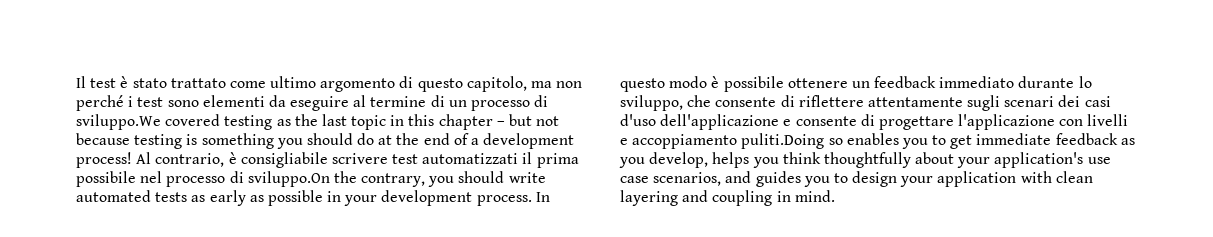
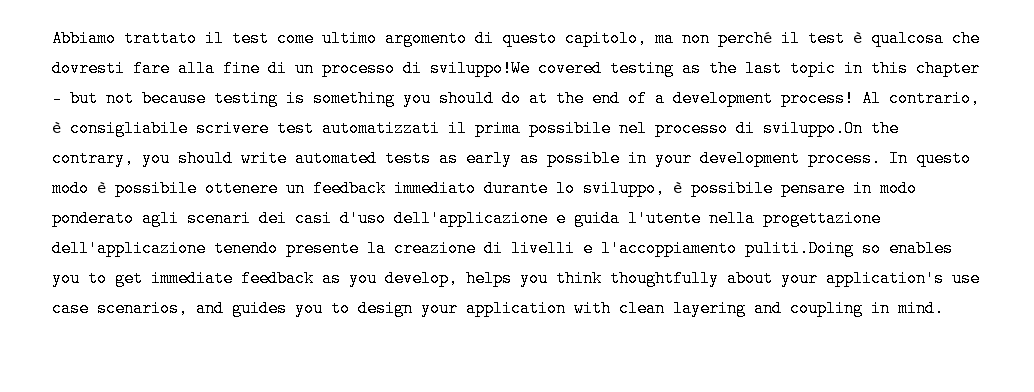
- Il test è stato trattato come ultimo argomento di questo capitolo, ma non perché i test sono elementi da eseguire al termine di un processo di sviluppo.We covered testing as the last topic in this chapter – but not because testing is something you should do at the end of a development process!
+ Abbiamo trattato il test come ultimo argomento di questo capitolo, ma non perché il test è qualcosa che dovresti fare alla fine di un processo di sviluppo!We covered testing as the last topic in this chapter – but not because testing is something you should do at the end of a development process!
- In questo modo è possibile ottenere un feedback immediato durante lo sviluppo, che consente di riflettere attentamente sugli scenari dei casi d'uso dell'applicazione e consente di progettare l'applicazione con livelli e accoppiamento puliti.Doing so enables you to get immediate feedback as you develop, helps you think thoughtfully about your application's use case scenarios, and guides you to design your application with clean layering and coupling in mind.
+ In questo modo è possibile ottenere un feedback immediato durante lo sviluppo, è possibile pensare in modo ponderato agli scenari dei casi d'uso dell'applicazione e guida l'utente nella progettazione dell'applicazione tenendo presente la creazione di livelli e l'accoppiamento puliti.Doing so enables you to get immediate feedback as you develop, helps you think thoughtfully about your application's use case scenarios, and guides you to design your application with clean layering and coupling in mind.

